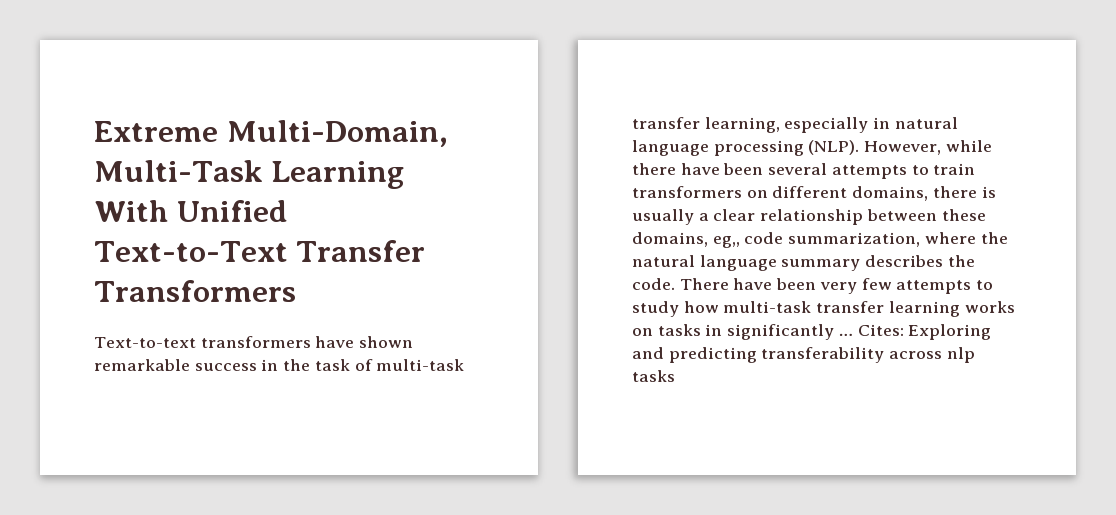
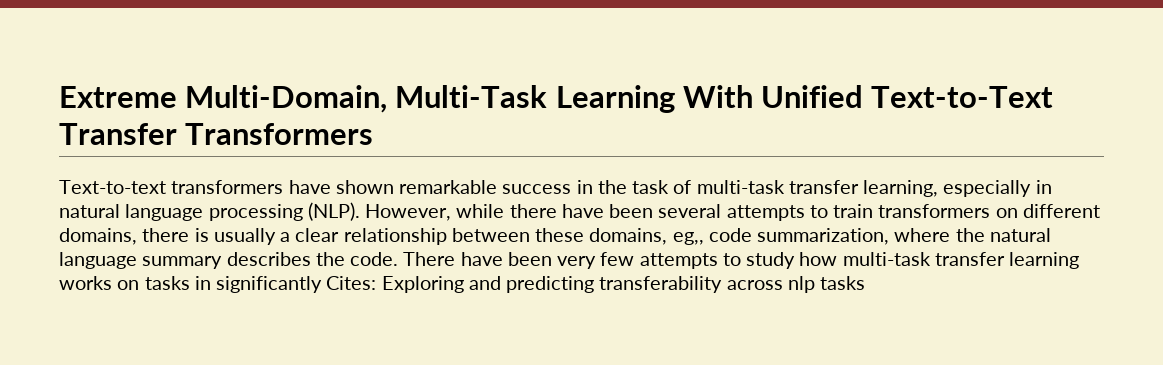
- There have been very few attempts to study how multi-task transfer learning works on tasks in significantly … Cites: Exploring and predicting transferability across nlp tasks
+ There have been very few attempts to study how multi-task transfer learning works on tasks in significantly Cites: Exploring and predicting transferability across nlp tasks

